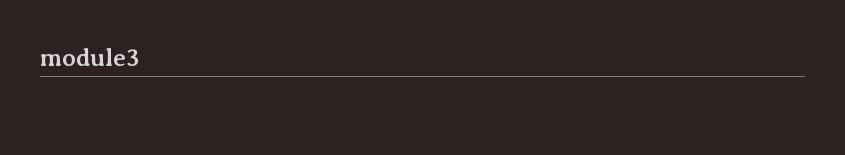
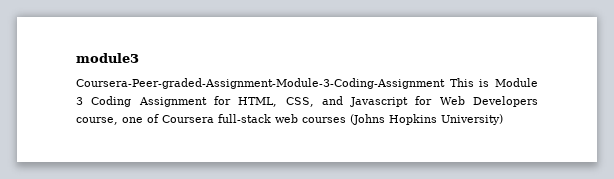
+ Coursera-Peer-graded-Assignment-Module-3-Coding-Assignment This is Module 3 Coding Assignment for HTML, CSS, and Javascript for Web Developers course, one of Coursera full-stack web courses (Johns Hopkins University)

